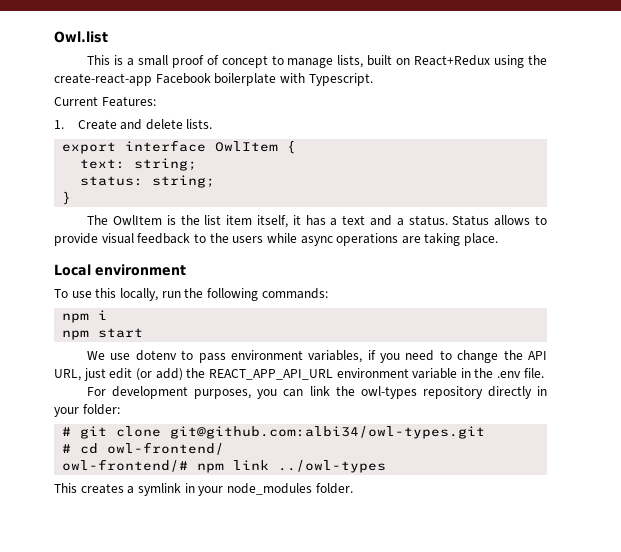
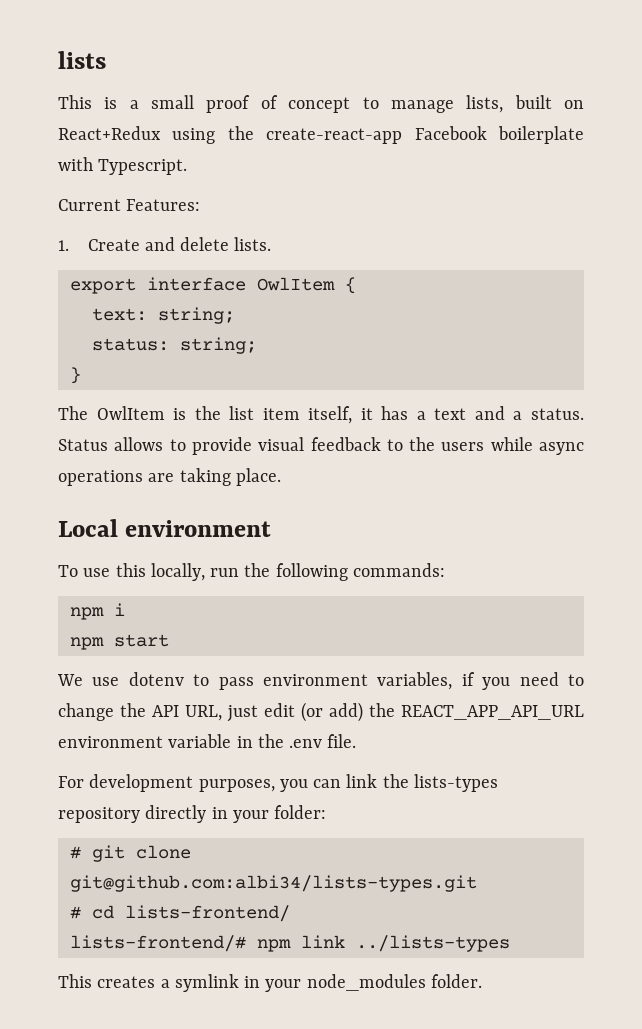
- Owl.list
+ lists
- For development purposes, you can link the owl-types repository directly in your folder:
+ For development purposes, you can link the lists-types repository directly in your folder:
- # git clone git@github.com:albi34/owl-types.git
+ # git clone git@github.com:albi34/lists-types.git
- # cd owl-frontend/
- owl-frontend/# npm link ../owl-types
+ # cd lists-frontend/
+ lists-frontend/# npm link ../lists-types

